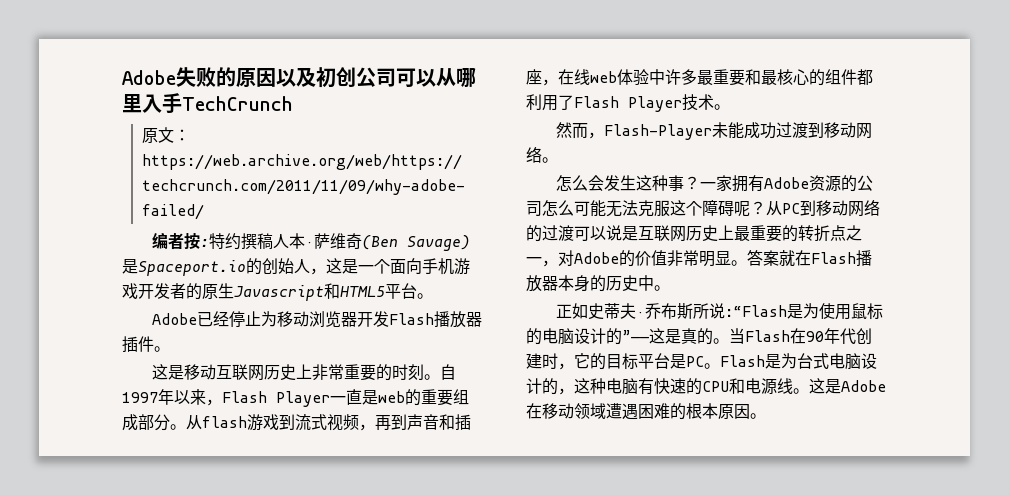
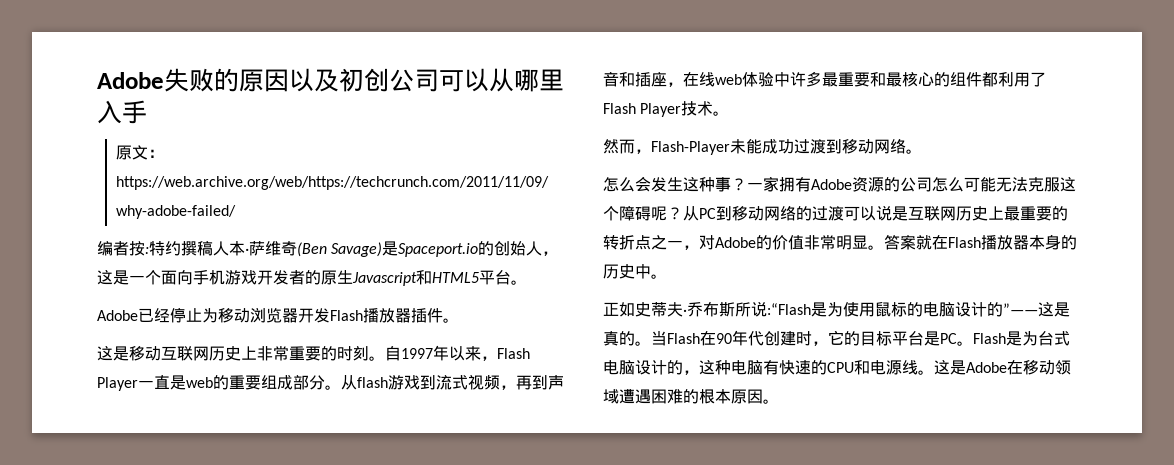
- Adobe失败的原因以及初创公司可以从哪里入手TechCrunch
+ Adobe失败的原因以及初创公司可以从哪里入手

